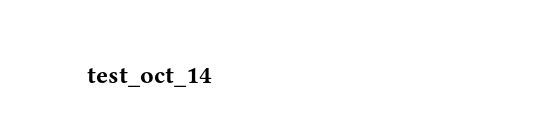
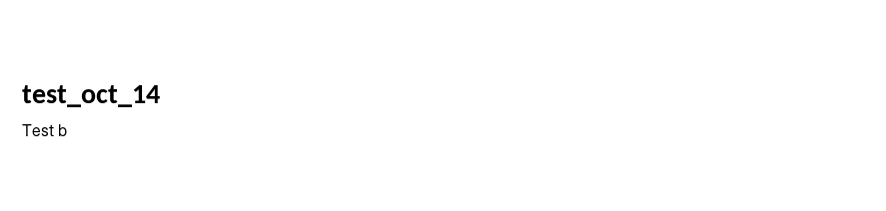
+ Test b

